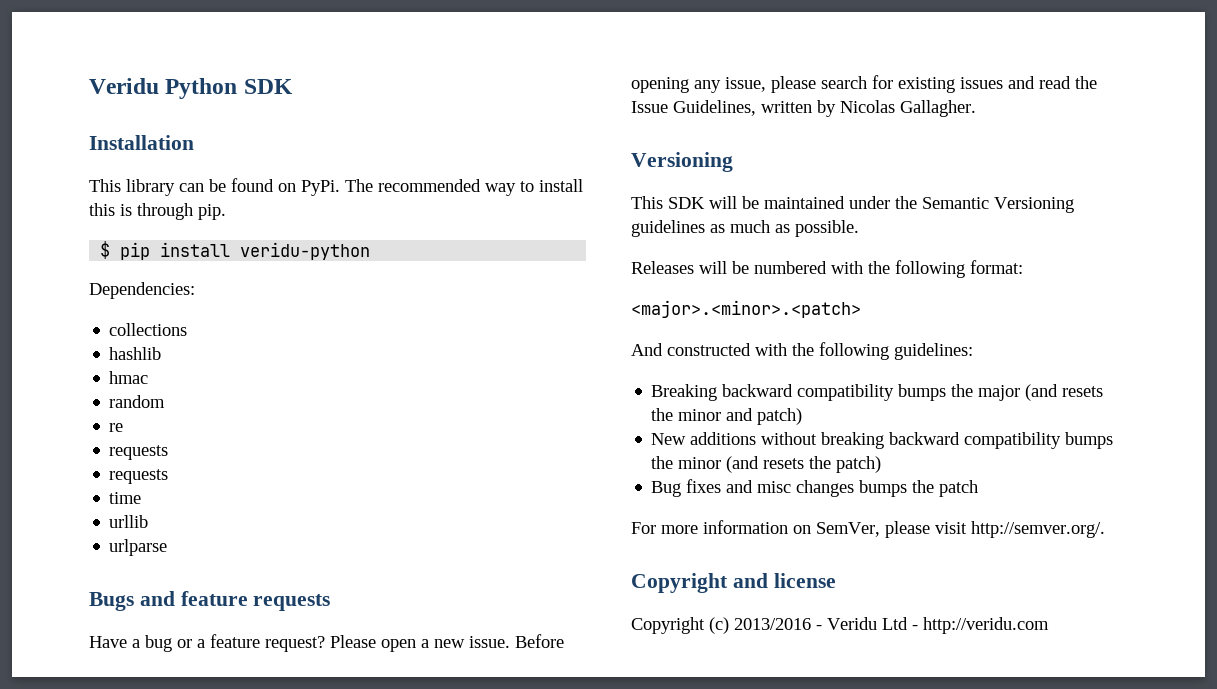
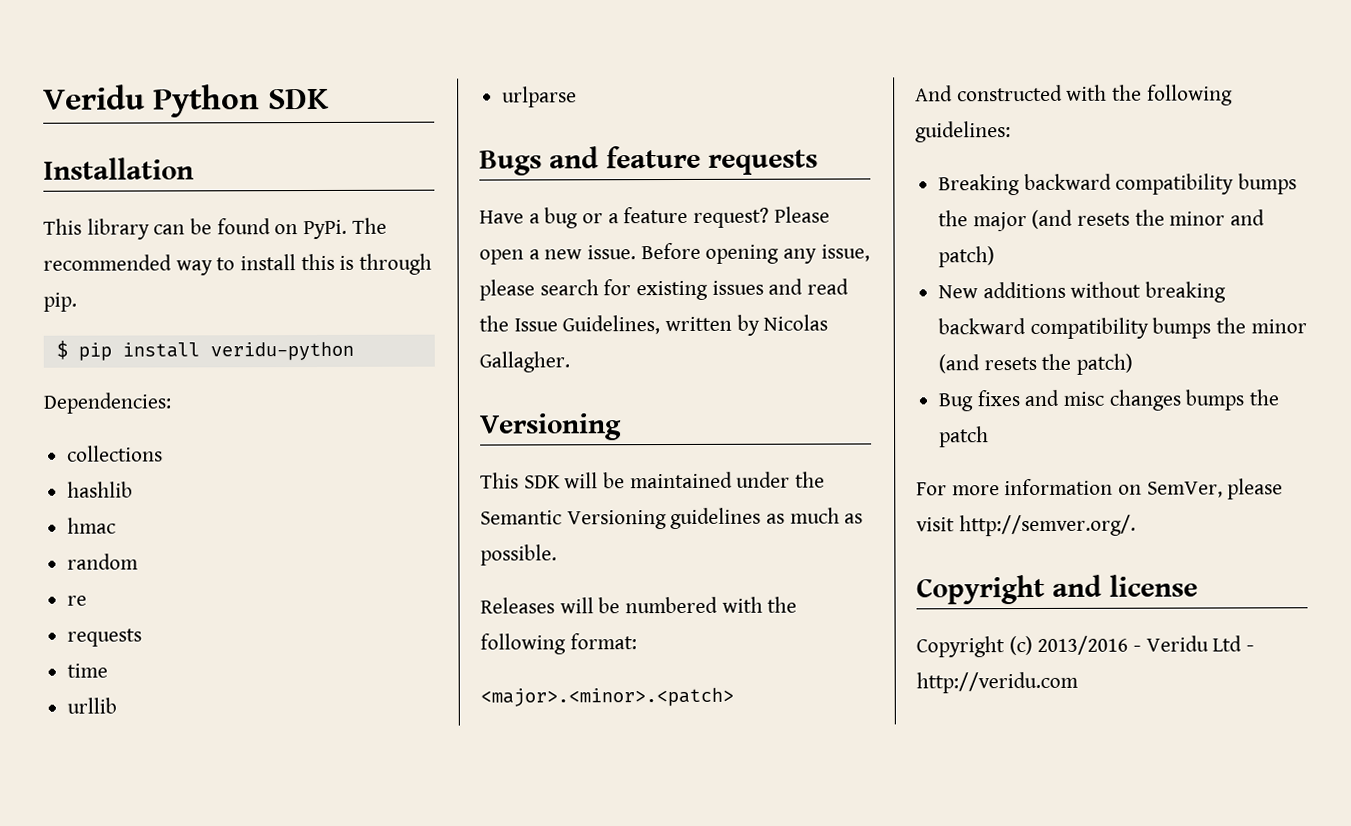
  re
- requests

